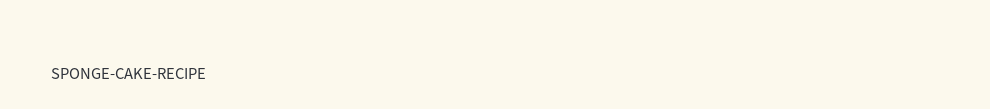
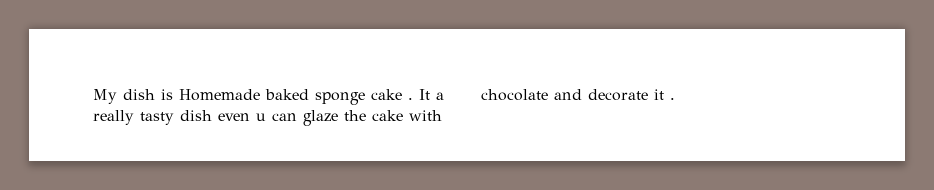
- SPONGE-CAKE-RECIPE
+ My dish is Homemade baked sponge cake . It a really tasty dish even u can glaze the cake with chocolate and decorate it .

